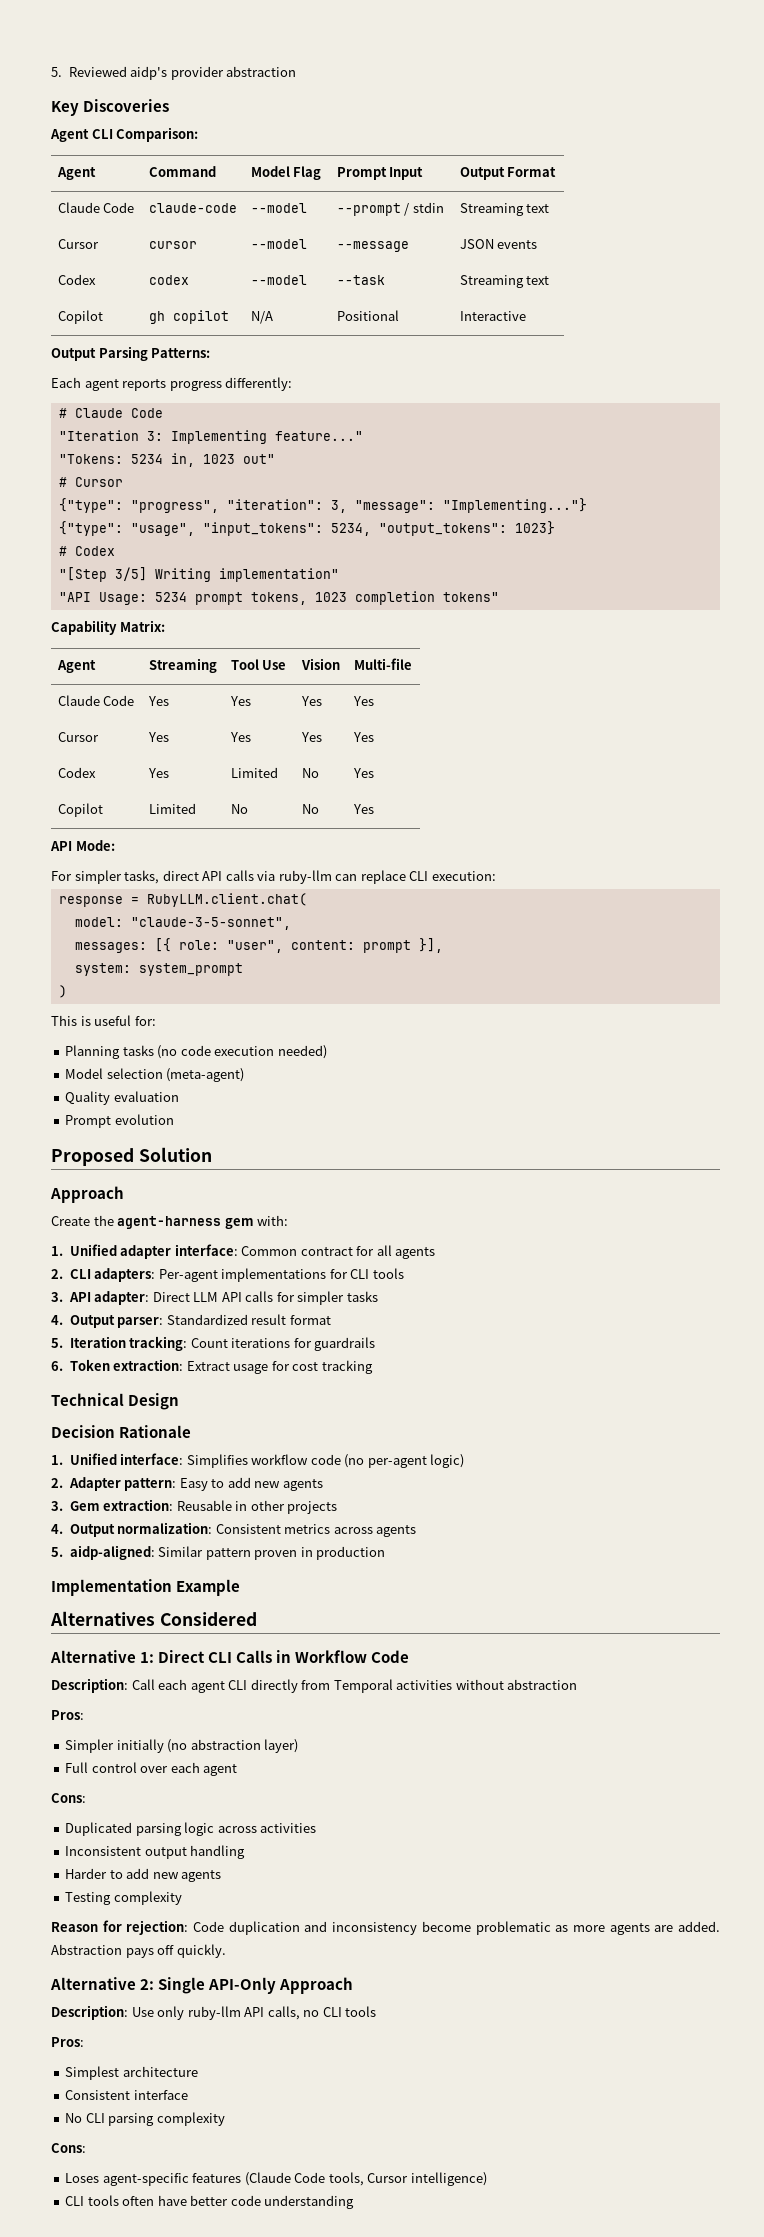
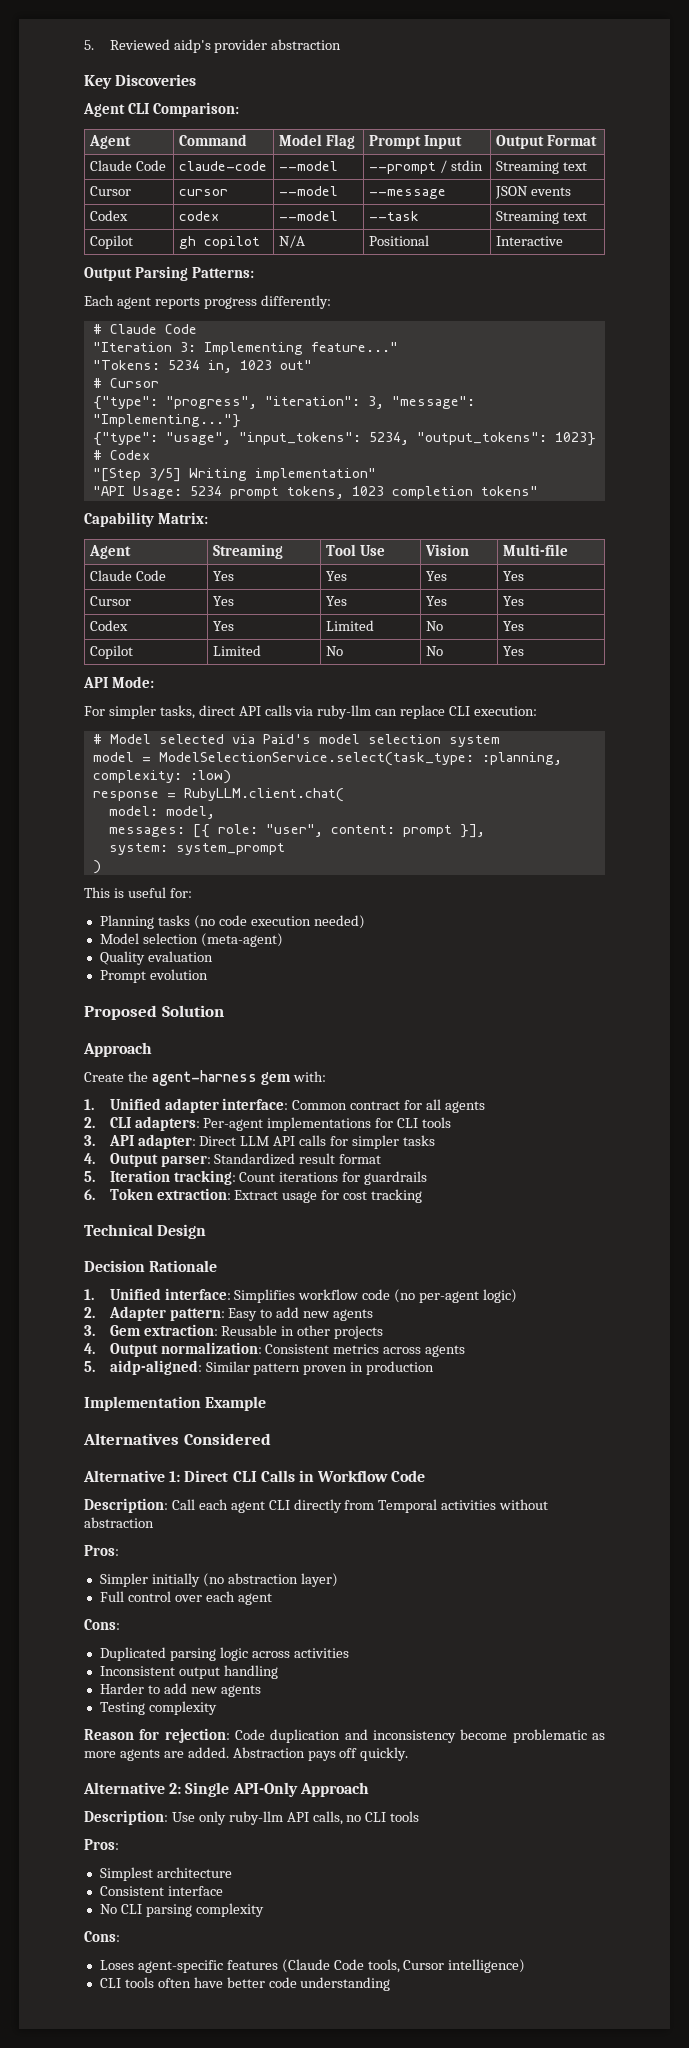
+ # Model selected via Paid's model selection system
+ model = ModelSelectionService.select(task_type: :planning, complexity: :low)
- model: "claude-3-5-sonnet",
+ model: model,

